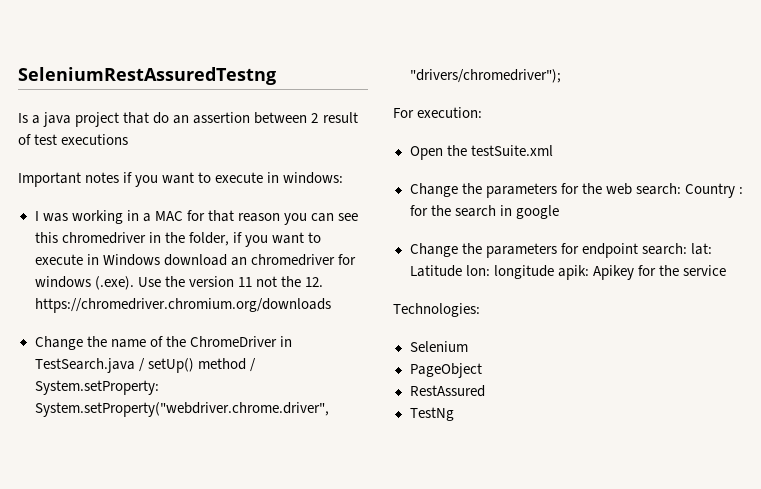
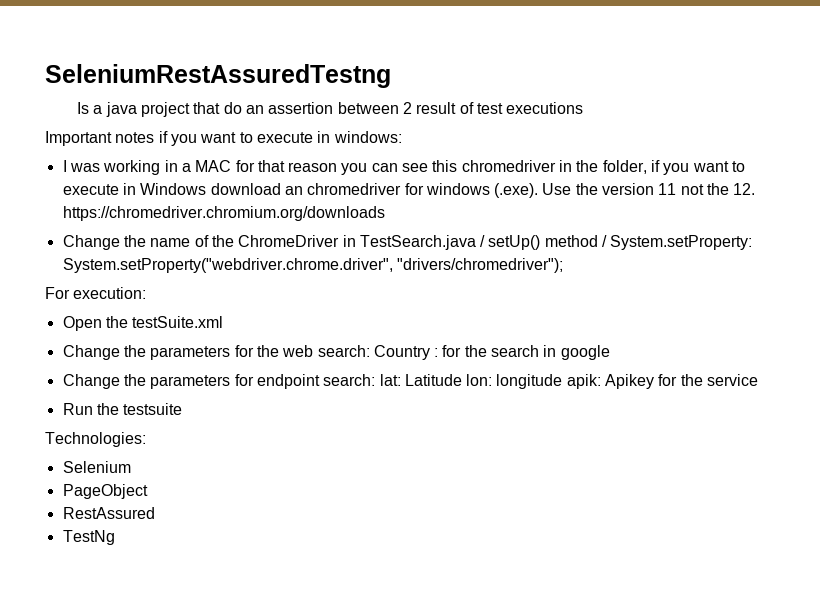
+ Run the testsuite

